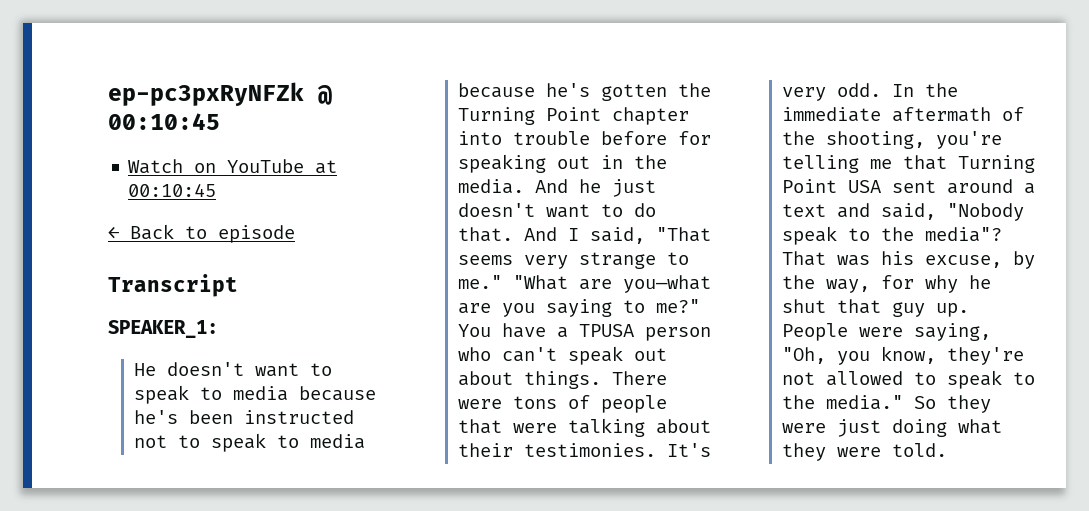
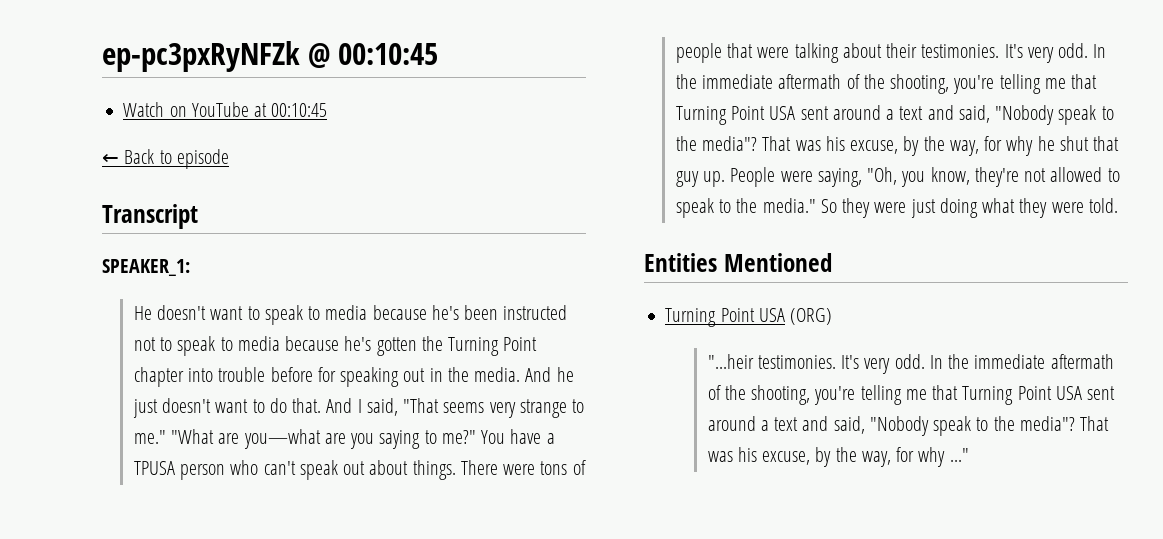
+ Entities Mentioned
+ Turning Point USA (ORG)
+ "...heir testimonies. It's very odd. In the immediate aftermath of the shooting, you're telling me that Turning Point USA sent around a text and said, "Nobody speak to the media"? That was his excuse, by the way, for why ..."

